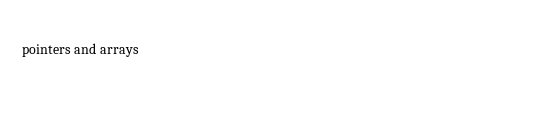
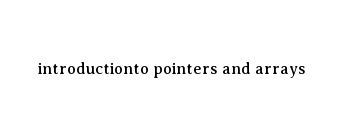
- pointers and arrays
+ introductionto pointers and arrays

